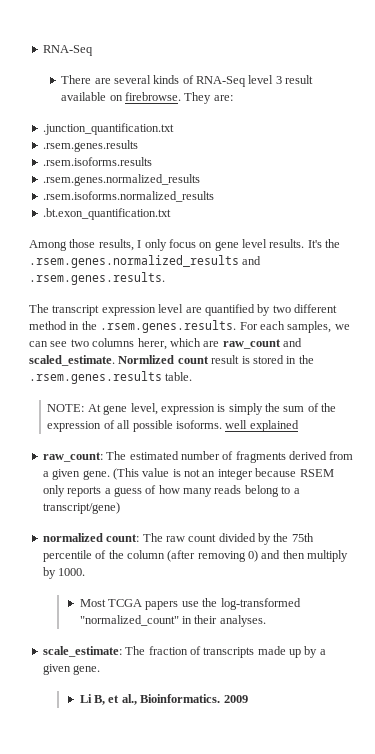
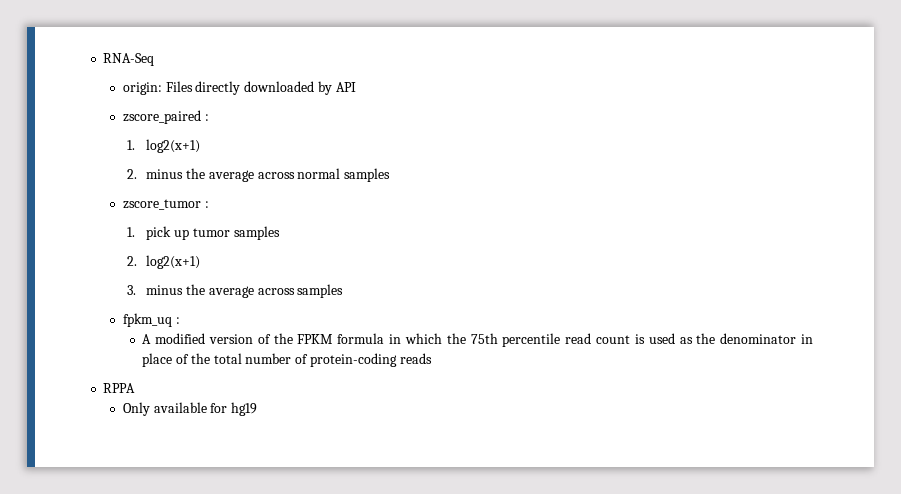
- There are several kinds of RNA-Seq level 3 result available on firebrowse. They are:
- .junction_quantification.txt
- .rsem.genes.results
- .rsem.isoforms.results
- .rsem.genes.normalized_results
- .rsem.isoforms.normalized_results
- .bt.exon_quantification.txt
- Among those results, I only focus on gene level results. It's the .rsem.genes.normalized_results and .rsem.genes.results.
- The transcript expression level are quantified by two different method in the .rsem.genes.results. For each samples, we can see two columns herer, which are raw_count and scaled_estimate. Normlized count result is stored in the .rsem.genes.results table.
- NOTE: At gene level, expression is simply the sum of the expression of all possible isoforms. well explained
- raw_count: The estimated number of fragments derived from a given gene. (This value is not an integer because RSEM only reports a guess of how many reads belong to a transcript/gene)
- normalized count: The raw count divided by the 75th percentile of the column (after removing 0) and then multiply by 1000.
- Most TCGA papers use the log-transformed "normalized_count" in their analyses.
- scale_estimate: The fraction of transcripts made up by a given gene.
- Li B, et al., Bioinformatics. 2009
+ origin: Files directly downloaded by API
+ zscore_paired :
+ 1. log2(x+1)
+ 2. minus the average across normal samples
+ zscore_tumor :
+ 1. pick up tumor samples
+ 2. log2(x+1)
+ 3. minus the average across samples
+ fpkm_uq :
+ A modified version of the FPKM formula in which the 75th percentile read count is used as the denominator in place of the total number of protein-coding reads
+ RPPA
+ Only available for hg19

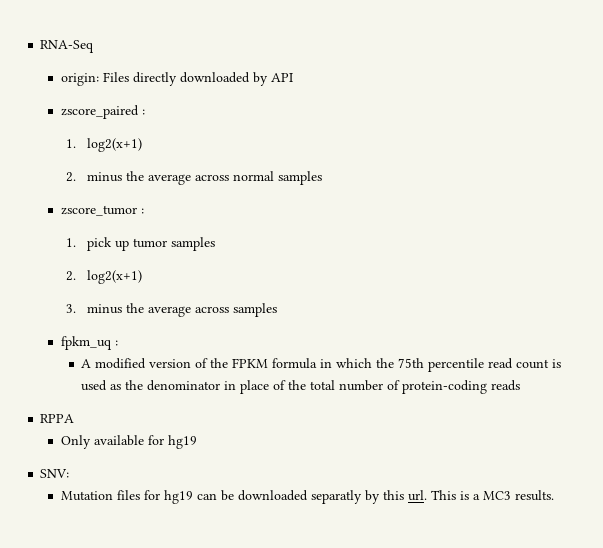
+ SNV:
+ Mutation files for hg19 can be downloaded separatly by this url. This is a MC3 results.

